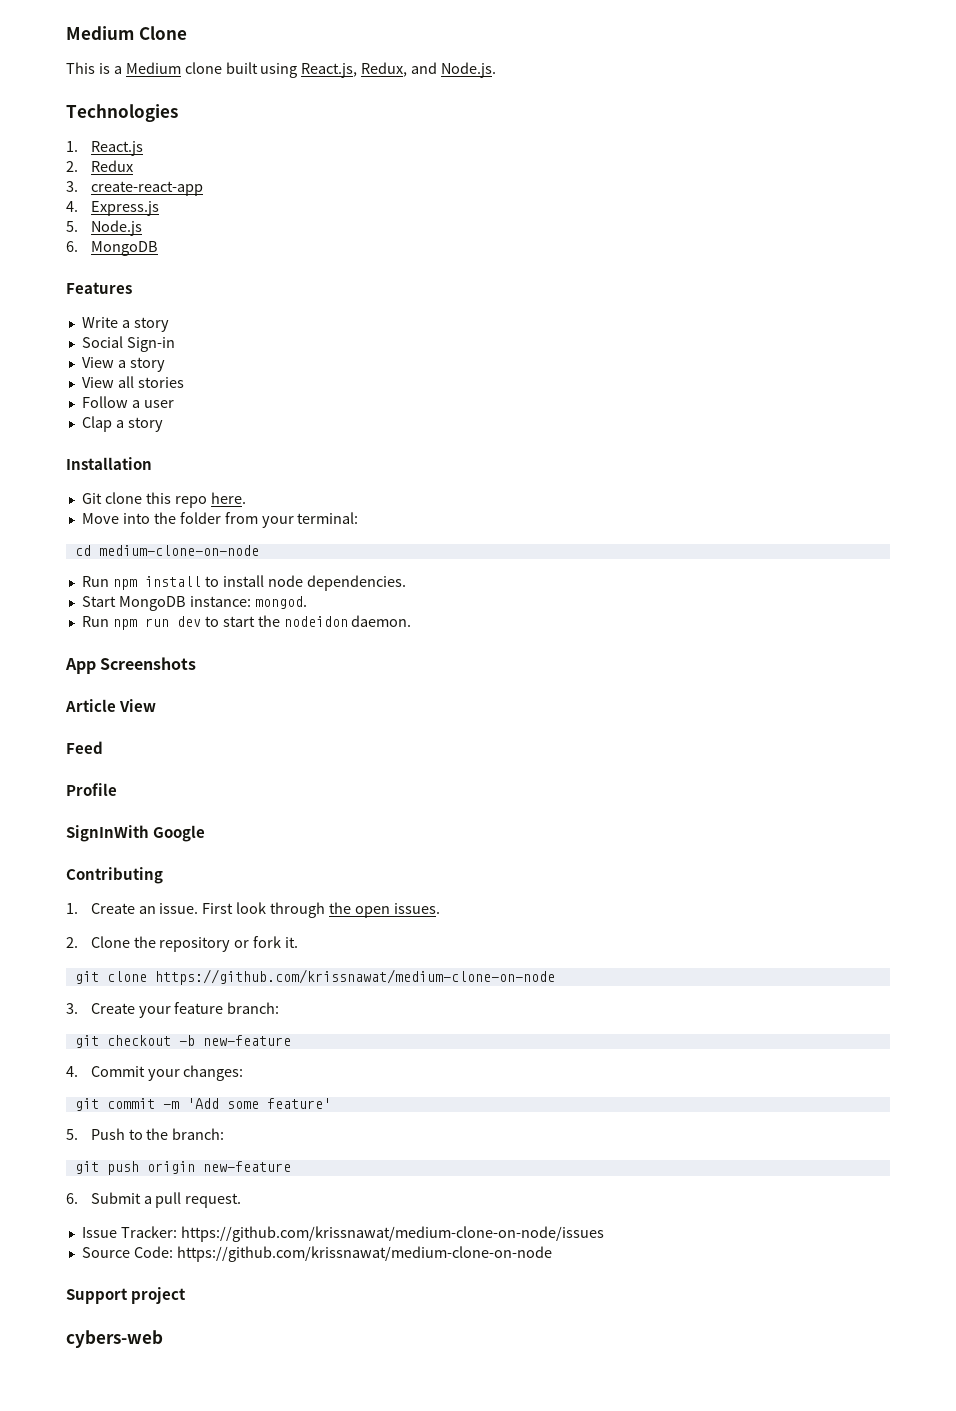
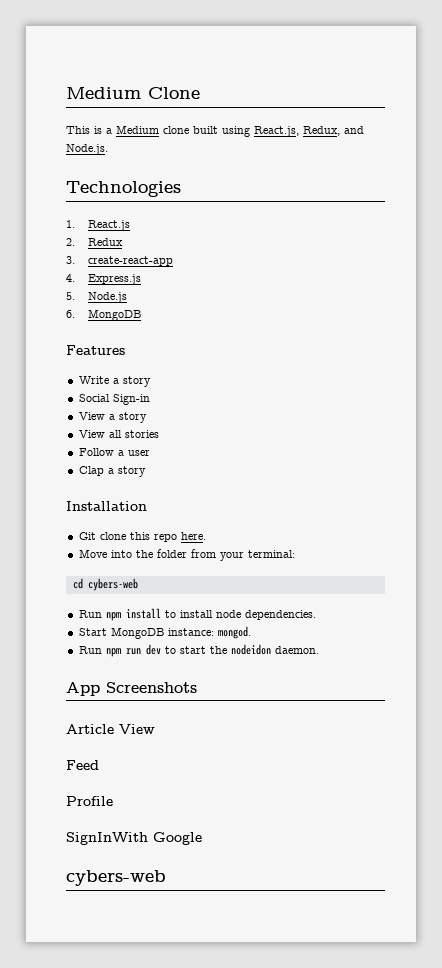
- cd medium-clone-on-node
+ cd cybers-web
- Contributing
- 1. Create an issue. First look through the open issues.
- 2. Clone the repository or fork it.
- git clone https://github.com/krissnawat/medium-clone-on-node
- 3. Create your feature branch:
- git checkout -b new-feature
- 4. Commit your changes:
- git commit -m 'Add some feature'
- 5. Push to the branch:
- git push origin new-feature
- 6. Submit a pull request.
- Issue Tracker: https://github.com/krissnawat/medium-clone-on-node/issues
- Source Code: https://github.com/krissnawat/medium-clone-on-node
- Support project

